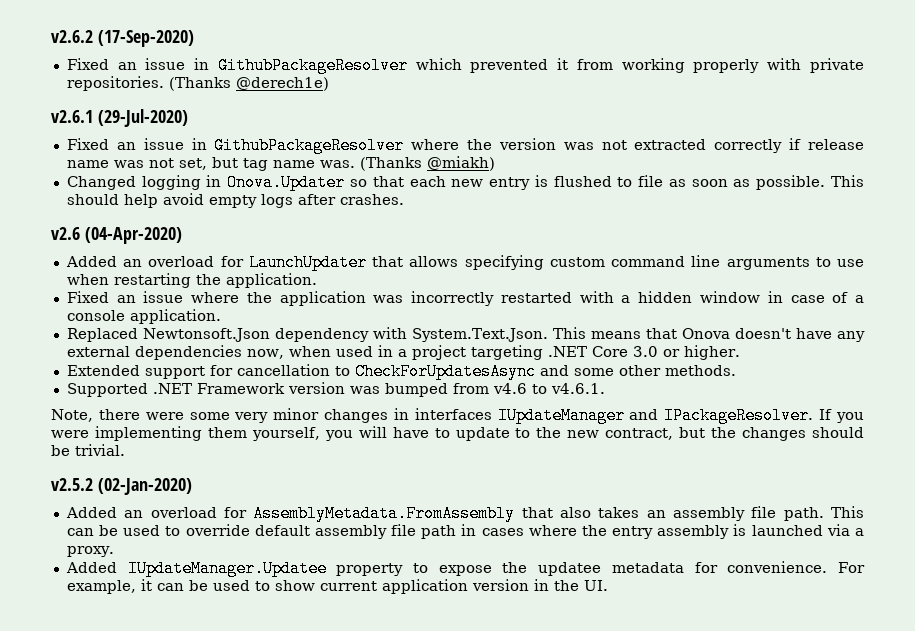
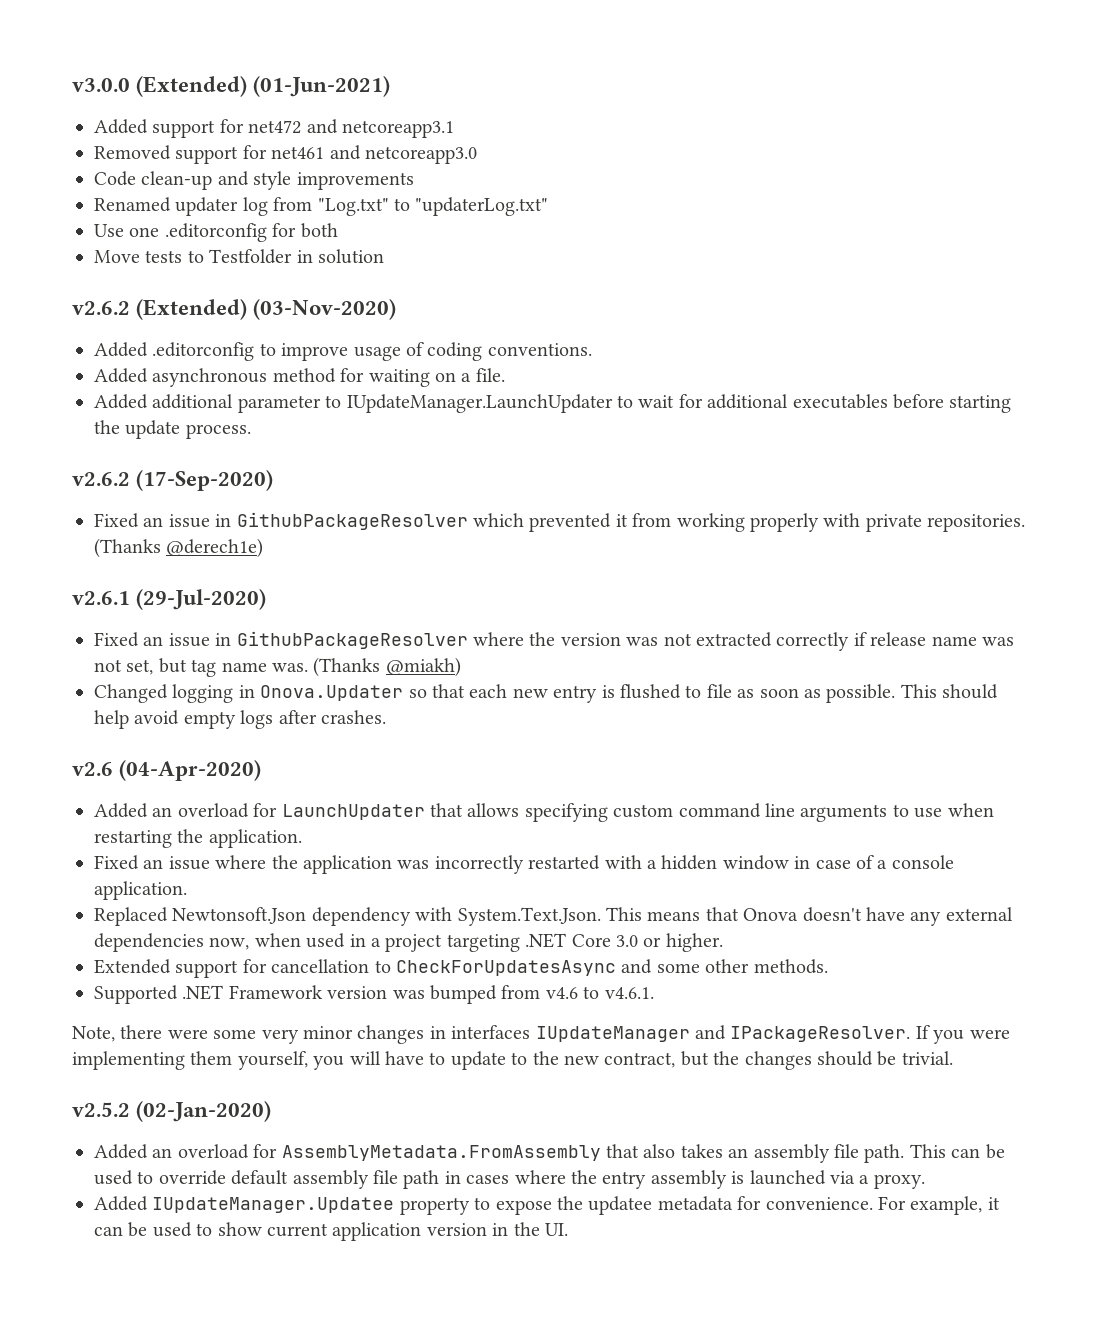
+ v3.0.0 (Extended) (01-Jun-2021)
+ Added support for net472 and netcoreapp3.1
+ Removed support for net461 and netcoreapp3.0
+ Code clean-up and style improvements
+ Renamed updater log from "Log.txt" to "updaterLog.txt"
+ Use one .editorconfig for both
+ Move tests to Testfolder in solution
+ v2.6.2 (Extended) (03-Nov-2020)
+ Added .editorconfig to improve usage of coding conventions.
+ Added asynchronous method for waiting on a file.
+ Added additional parameter to IUpdateManager.LaunchUpdater to wait for additional executables before starting the update process.

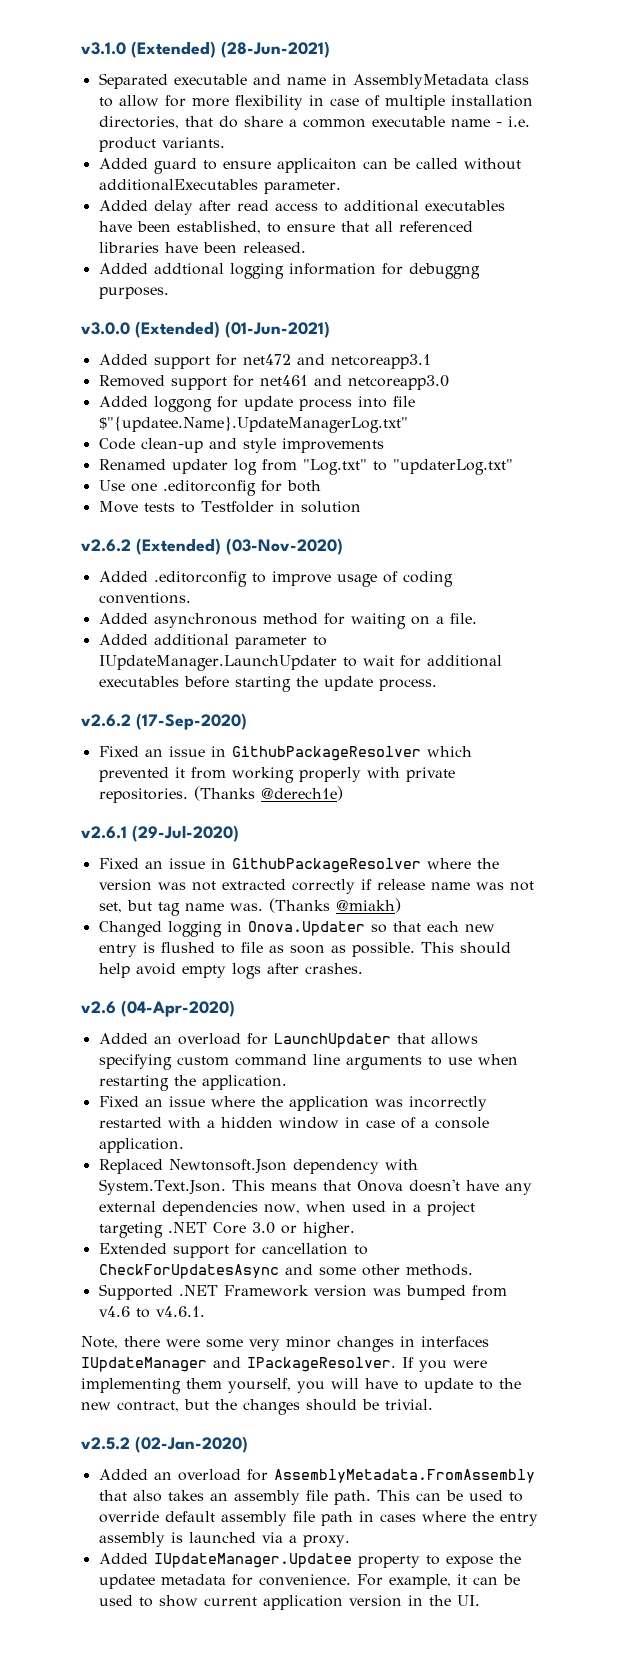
+ v3.1.0 (Extended) (28-Jun-2021)
+ Separated executable and name in AssemblyMetadata class to allow for more flexibility in case of multiple installation directories, that do share a common executable name - i.e. product variants.
+ Added guard to ensure applicaiton can be called without additionalExecutables parameter.
+ Added delay after read access to additional executables have been established, to ensure that all referenced libraries have been released.
+ Added addtional logging information for debuggng purposes.
+ Added loggong for update process into file $"{updatee.Name}.UpdateManagerLog.txt"

